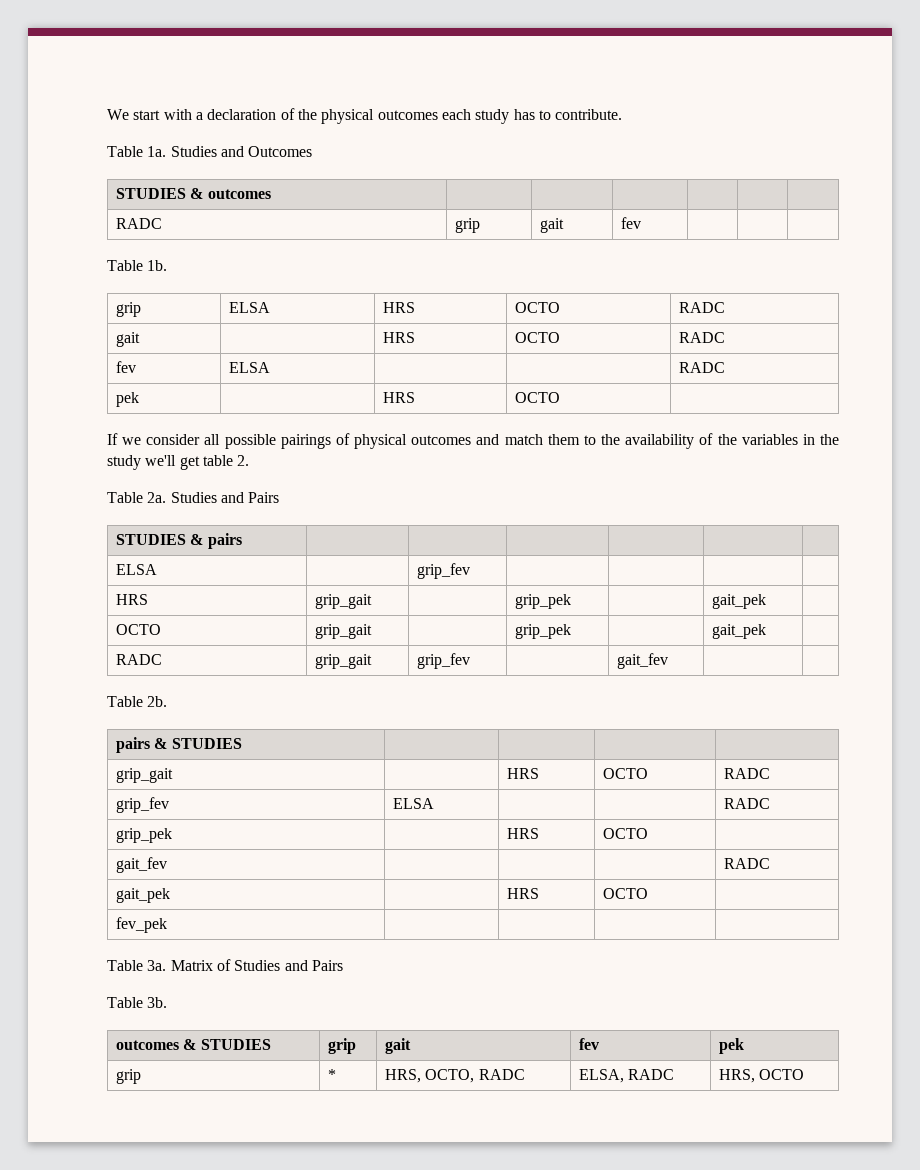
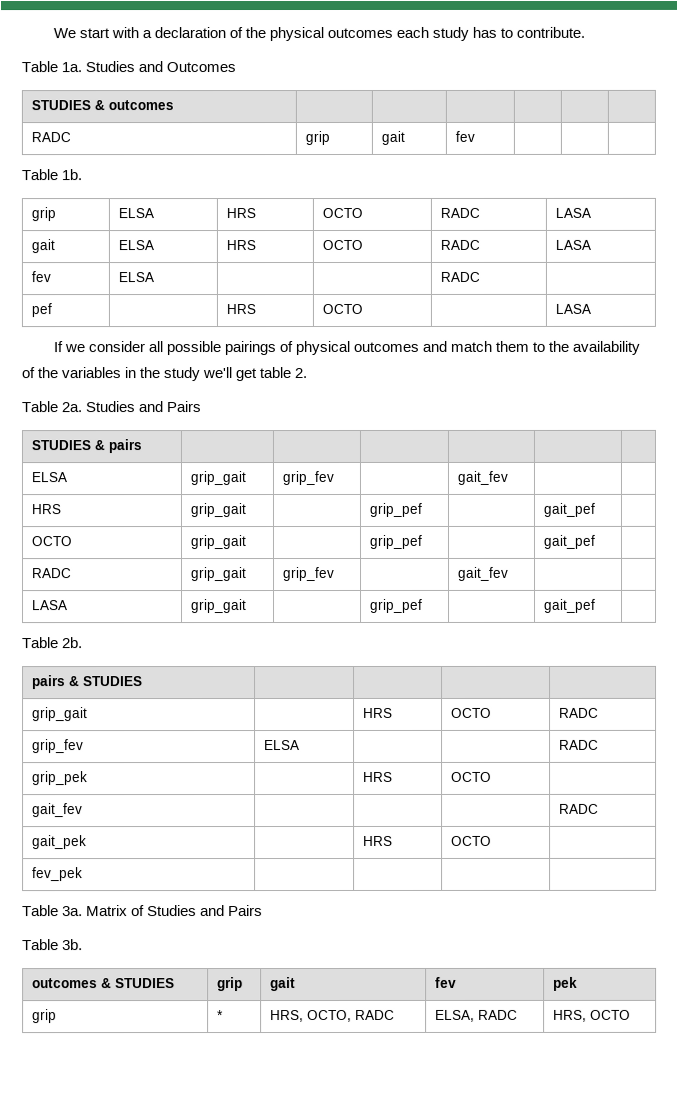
- grip | ELSA | HRS | OCTO | RADC
- gait | | HRS | OCTO | RADC
+ grip | ELSA | HRS | OCTO | RADC | LASA
+ gait | ELSA | HRS | OCTO | RADC | LASA
- fev | ELSA | | | RADC
- pek | | HRS | OCTO |
+ fev | ELSA | | | RADC |
+ pef | | HRS | OCTO | | LASA
- ELSA | | grip_fev | | | |
+ ELSA | grip_gait | grip_fev | | gait_fev | |
- HRS | grip_gait | | grip_pek | | gait_pek |
+ HRS | grip_gait | | grip_pef | | gait_pef |
- OCTO | grip_gait | | grip_pek | | gait_pek |
+ OCTO | grip_gait | | grip_pef | | gait_pef |
+ LASA | grip_gait | | grip_pef | | gait_pef |

